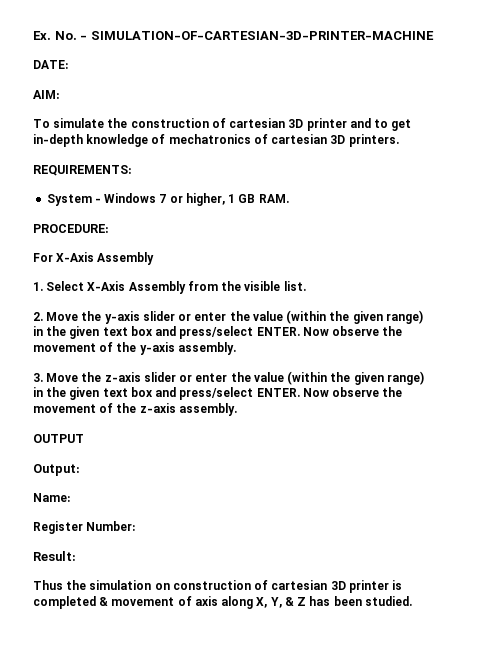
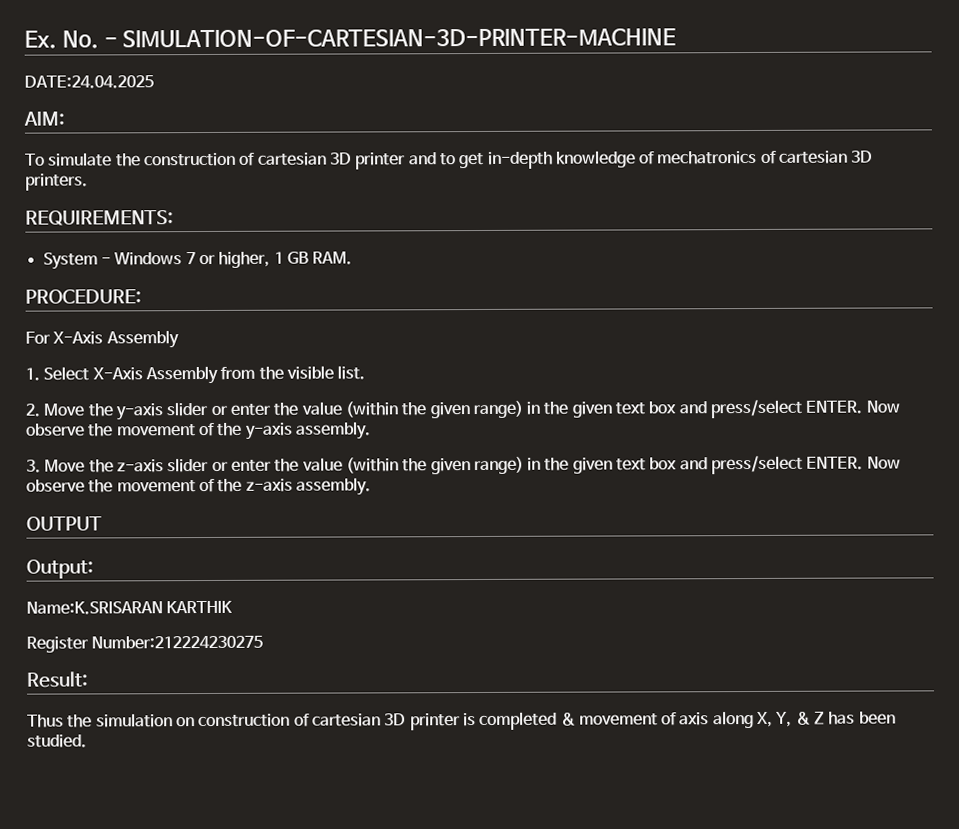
- DATE:
+ DATE:24.04.2025
- Name:
+ Name:K.SRISARAN KARTHIK
- Register Number:
+ Register Number:212224230275

